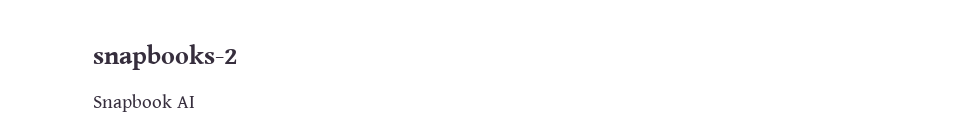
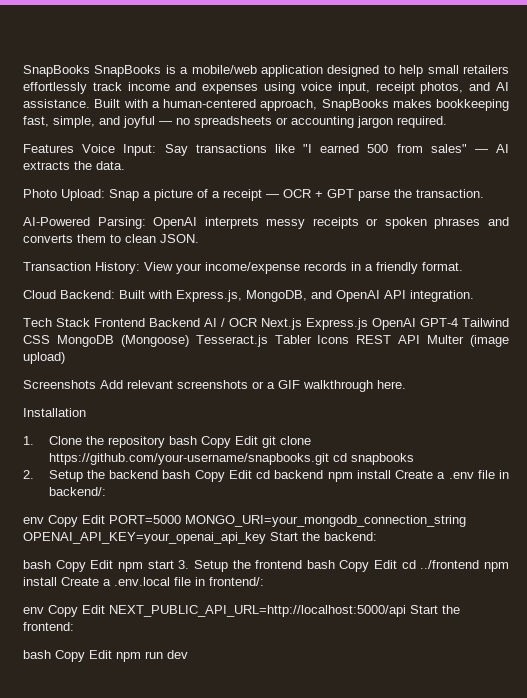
- snapbooks-2
- Snapbook AI
+ SnapBooks SnapBooks is a mobile/web application designed to help small retailers effortlessly track income and expenses using voice input, receipt photos, and AI assistance. Built with a human-centered approach, SnapBooks makes bookkeeping fast, simple, and joyful — no spreadsheets or accounting jargon required.
+ Features Voice Input: Say transactions like "I earned 500 from sales" — AI extracts the data.
+ Photo Upload: Snap a picture of a receipt — OCR + GPT parse the transaction.
+ AI-Powered Parsing: OpenAI interprets messy receipts or spoken phrases and converts them to clean JSON.
+ Transaction History: View your income/expense records in a friendly format.
+ Cloud Backend: Built with Express.js, MongoDB, and OpenAI API integration.
+ Tech Stack Frontend Backend AI / OCR Next.js Express.js OpenAI GPT-4 Tailwind CSS MongoDB (Mongoose) Tesseract.js Tabler Icons REST API Multer (image upload)
+ Screenshots Add relevant screenshots or a GIF walkthrough here.
+ Installation
+ 1. Clone the repository bash Copy Edit git clone https://github.com/your-username/snapbooks.git cd snapbooks
+ 2. Setup the backend bash Copy Edit cd backend npm install Create a .env file in backend/:
+ env Copy Edit PORT=5000 MONGO_URI=your_mongodb_connection_string OPENAI_API_KEY=your_openai_api_key Start the backend:
+ bash Copy Edit npm start 3. Setup the frontend bash Copy Edit cd ../frontend npm install Create a .env.local file in frontend/:
+ env Copy Edit NEXT_PUBLIC_API_URL=http://localhost:5000/api Start the frontend:
+ bash Copy Edit npm run dev

